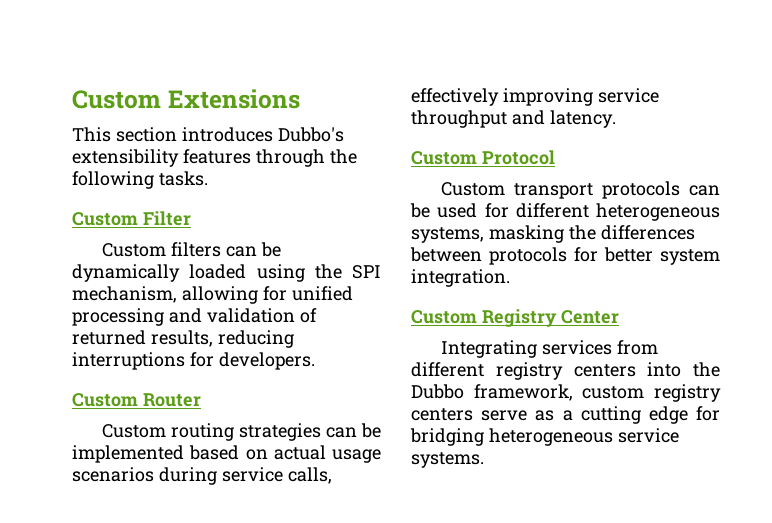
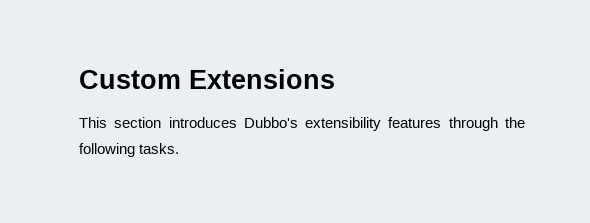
- Custom Filter
- Custom filters can be dynamically loaded using the SPI mechanism, allowing for unified processing and validation of returned results, reducing interruptions for developers.
- Custom Router
- Custom routing strategies can be implemented based on actual usage scenarios during service calls, effectively improving service throughput and latency.
- Custom Protocol
- Custom transport protocols can be used for different heterogeneous systems, masking the differences between protocols for better system integration.
- Custom Registry Center
- Integrating services from different registry centers into the Dubbo framework, custom registry centers serve as a cutting edge for bridging heterogeneous service systems.

